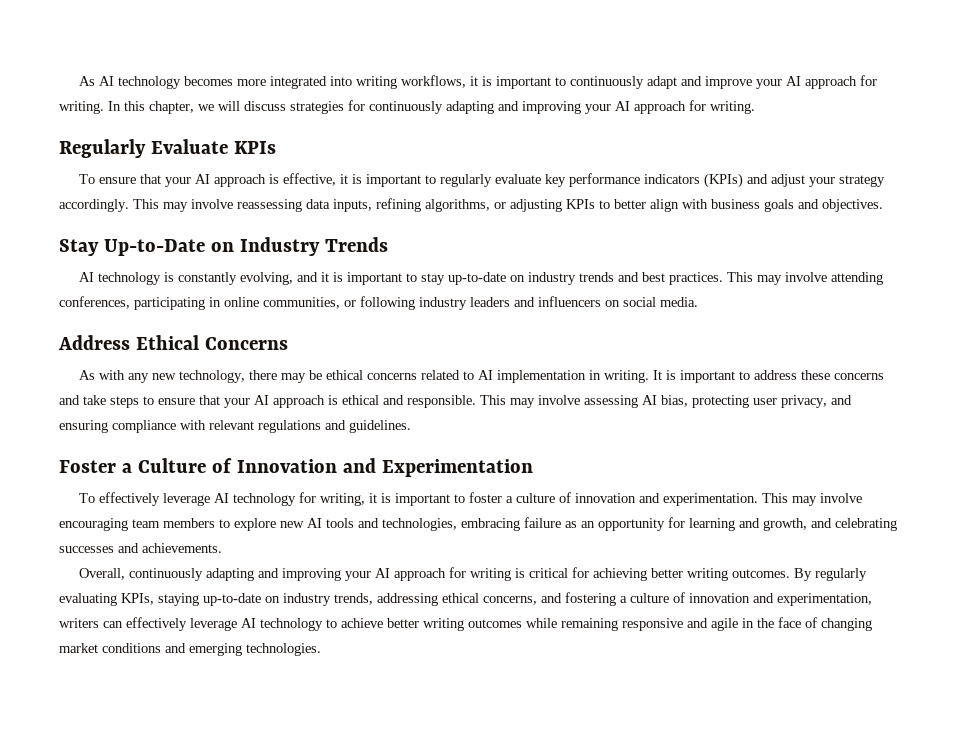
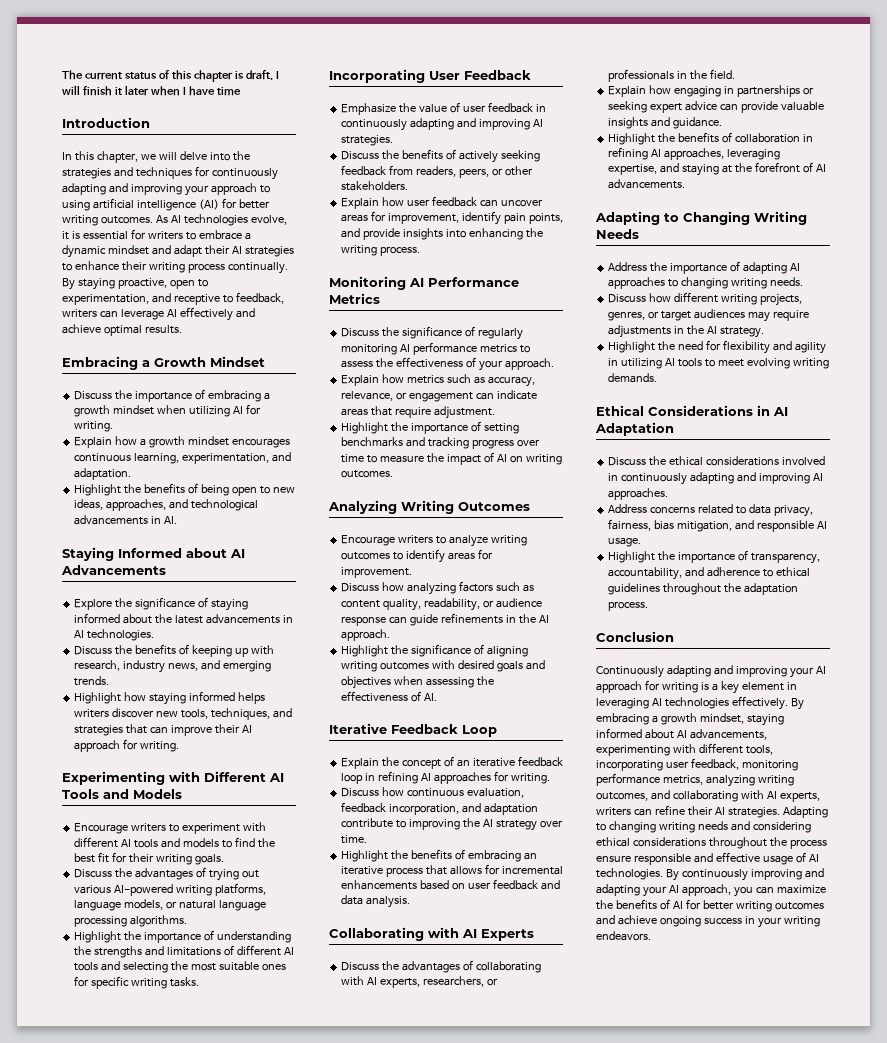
- As AI technology becomes more integrated into writing workflows, it is important to continuously adapt and improve your AI approach for writing. In this chapter, we will discuss strategies for continuously adapting and improving your AI approach for writing.
- Regularly Evaluate KPIs
- To ensure that your AI approach is effective, it is important to regularly evaluate key performance indicators (KPIs) and adjust your strategy accordingly. This may involve reassessing data inputs, refining algorithms, or adjusting KPIs to better align with business goals and objectives.
- Stay Up-to-Date on Industry Trends
- AI technology is constantly evolving, and it is important to stay up-to-date on industry trends and best practices. This may involve attending conferences, participating in online communities, or following industry leaders and influencers on social media.
- Address Ethical Concerns
- As with any new technology, there may be ethical concerns related to AI implementation in writing. It is important to address these concerns and take steps to ensure that your AI approach is ethical and responsible. This may involve assessing AI bias, protecting user privacy, and ensuring compliance with relevant regulations and guidelines.
- Foster a Culture of Innovation and Experimentation
- To effectively leverage AI technology for writing, it is important to foster a culture of innovation and experimentation. This may involve encouraging team members to explore new AI tools and technologies, embracing failure as an opportunity for learning and growth, and celebrating successes and achievements.
- Overall, continuously adapting and improving your AI approach for writing is critical for achieving better writing outcomes. By regularly evaluating KPIs, staying up-to-date on industry trends, addressing ethical concerns, and fostering a culture of innovation and experimentation, writers can effectively leverage AI technology to achieve better writing outcomes while remaining responsive and agile in the face of changing market conditions and emerging technologies.
+ The current status of this chapter is draft. I will finish it later when I have time
+ Introduction
+ In this chapter, we will delve into the strategies and techniques for continuously adapting and improving your approach to using artificial intelligence (AI) for better writing outcomes. As AI technologies evolve, it is essential for writers to embrace a dynamic mindset and adapt their AI strategies to enhance their writing process continually. By staying proactive, open to experimentation, and receptive to feedback, writers can leverage AI effectively and achieve optimal results.
+ Embracing a Growth Mindset
+ Discuss the importance of embracing a growth mindset when utilizing AI for writing.
+ Explain how a growth mindset encourages continuous learning, experimentation, and adaptation.
+ Highlight the benefits of being open to new ideas, approaches, and technological advancements in AI.
+ Staying Informed about AI Advancements
+ Explore the significance of staying informed about the latest advancements in AI technologies.
+ Discuss the benefits of keeping up with research, industry news, and emerging trends.
+ Highlight how staying informed helps writers discover new tools, techniques, and strategies that can improve their AI approach for writing.
+ Experimenting with Different AI Tools and Models
+ Encourage writers to experiment with different AI tools and models to find the best fit for their writing goals.
+ Discuss the advantages of trying out various AI-powered writing platforms, language models, or natural language processing algorithms.
+ Highlight the importance of understanding the strengths and limitations of different AI tools and selecting the most suitable ones for specific writing tasks.
+ Incorporating User Feedback
+ Emphasize the value of user feedback in continuously adapting and improving AI strategies.
+ Discuss the benefits of actively seeking feedback from readers, peers, or other stakeholders.
+ Explain how user feedback can uncover areas for improvement, identify pain points, and provide insights into enhancing the writing process.
+ Monitoring AI Performance Metrics
+ Discuss the significance of regularly monitoring AI performance metrics to assess the effectiveness of your approach.
+ Explain how metrics such as accuracy, relevance, or engagement can indicate areas that require adjustment.
+ Highlight the importance of setting benchmarks and tracking progress over time to measure the impact of AI on writing outcomes.
+ Analyzing Writing Outcomes
+ Encourage writers to analyze writing outcomes to identify areas for improvement.
+ Discuss how analyzing factors such as content quality, readability, or audience response can guide refinements in the AI approach.
+ Highlight the significance of aligning writing outcomes with desired goals and objectives when assessing the effectiveness of AI.
+ Iterative Feedback Loop
+ Explain the concept of an iterative feedback loop in refining AI approaches for writing.
+ Discuss how continuous evaluation, feedback incorporation, and adaptation contribute to improving the AI strategy over time.
+ Highlight the benefits of embracing an iterative process that allows for incremental enhancements based on user feedback and data analysis.
+ Collaborating with AI Experts
+ Discuss the advantages of collaborating with AI experts, researchers, or professionals in the field.
+ Explain how engaging in partnerships or seeking expert advice can provide valuable insights and guidance.
+ Highlight the benefits of collaboration in refining AI approaches, leveraging expertise, and staying at the forefront of AI advancements.
+ Adapting to Changing Writing Needs
+ Address the importance of adapting AI approaches to changing writing needs.
+ Discuss how different writing projects, genres, or target audiences may require adjustments in the AI strategy.
+ Highlight the need for flexibility and agility in utilizing AI tools to meet evolving writing demands.
+ Ethical Considerations in AI Adaptation
+ Discuss the ethical considerations involved in continuously adapting and improving AI approaches.
+ Address concerns related to data privacy, fairness, bias mitigation, and responsible AI usage.
+ Highlight the importance of transparency, accountability, and adherence to ethical guidelines throughout the adaptation process.
+ Conclusion
+ Continuously adapting and improving your AI approach for writing is a key element in leveraging AI technologies effectively. By embracing a growth mindset, staying informed about AI advancements, experimenting with different tools, incorporating user feedback, monitoring performance metrics, analyzing writing outcomes, and collaborating with AI experts, writers can refine their AI strategies. Adapting to changing writing needs and considering ethical considerations throughout the process ensure responsible and effective usage of AI technologies. By continuously improving and adapting your AI approach, you can maximize the benefits of AI for better writing outcomes and achieve ongoing success in your writing endeavors.

